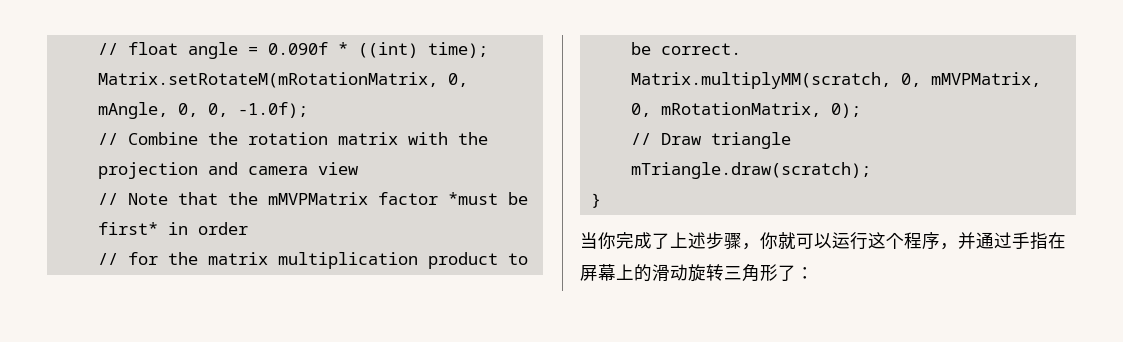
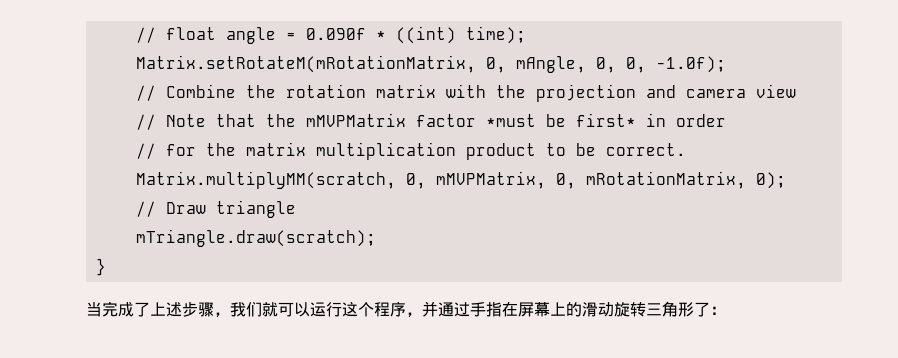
- 当你完成了上述步骤，你就可以运行这个程序，并通过手指在屏幕上的滑动旋转三角形了：
+ 当完成了上述步骤，我们就可以运行这个程序，并通过手指在屏幕上的滑动旋转三角形了：

